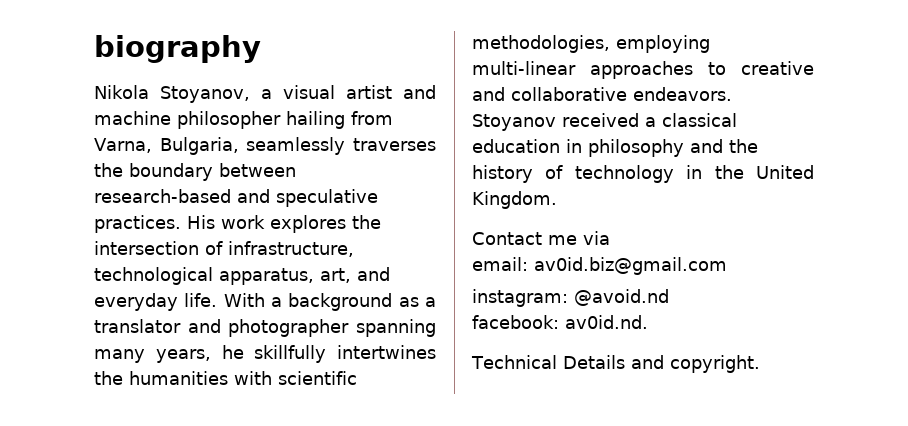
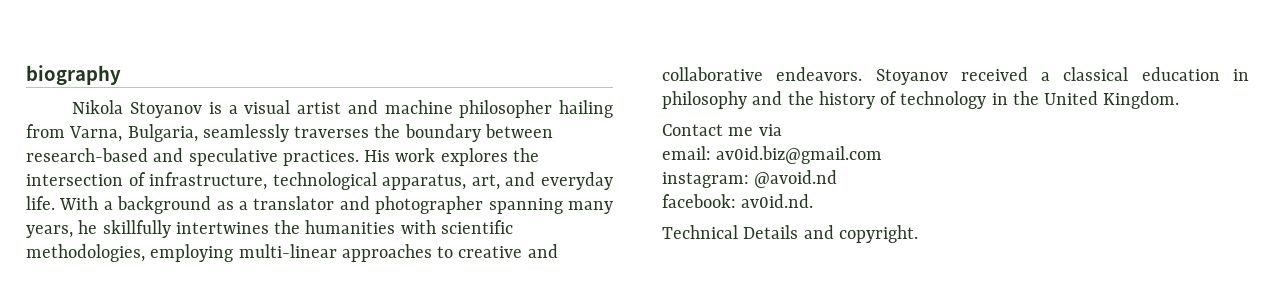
- Nikola Stoyanov, a visual artist and machine philosopher hailing from Varna, Bulgaria, seamlessly traverses the boundary between research-based and speculative practices.
+ Nikola Stoyanov is a visual artist and machine philosopher hailing from Varna, Bulgaria, seamlessly traverses the boundary between research-based and speculative practices.

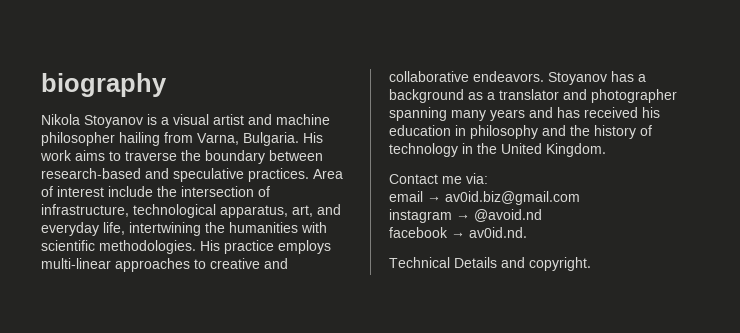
- Nikola Stoyanov is a visual artist and machine philosopher hailing from Varna, Bulgaria, seamlessly traverses the boundary between research-based and speculative practices.
+ Nikola Stoyanov is a visual artist and machine philosopher hailing from Varna, Bulgaria. His work aims to traverse the boundary between research-based and speculative practices.
- His work explores the intersection of infrastructure, technological apparatus, art, and everyday life. With a background as a translator and photographer spanning many years, he skillfully intertwines the humanities with scientific methodologies, employing multi-linear approaches to creative and collaborative endeavors. Stoyanov received a classical education in philosophy and the history of technology in the United Kingdom.
+ Area of interest include the intersection of infrastructure, technological apparatus, art, and everyday life, intertwining the humanities with scientific methodologies. His practice employs multi-linear approaches to creative and collaborative endeavors. Stoyanov has a background as a translator and photographer spanning many years and has received his education in philosophy and the history of technology in the United Kingdom.
- Contact me via
- email: av0id.biz@gmail.com
+ Contact me via:
+ email → av0id.biz@gmail.com
- instagram: @avoid.nd
+ instagram → @avoid.nd
- facebook: av0id.nd.
+ facebook → av0id.nd.

